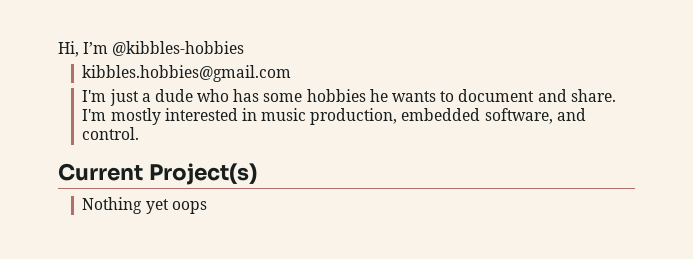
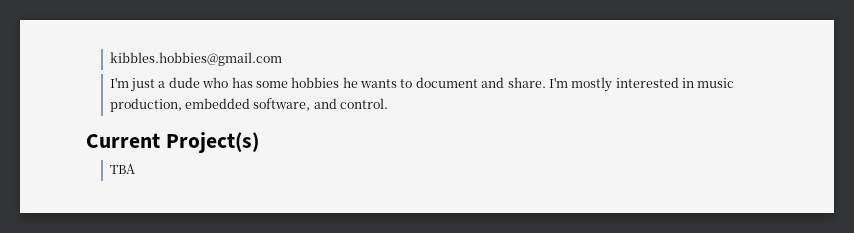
- Hi, I’m @kibbles-hobbies
- Nothing yet oops
+ TBA

